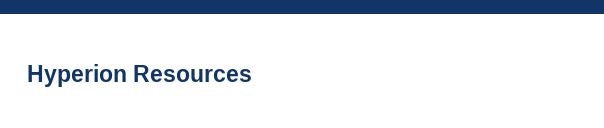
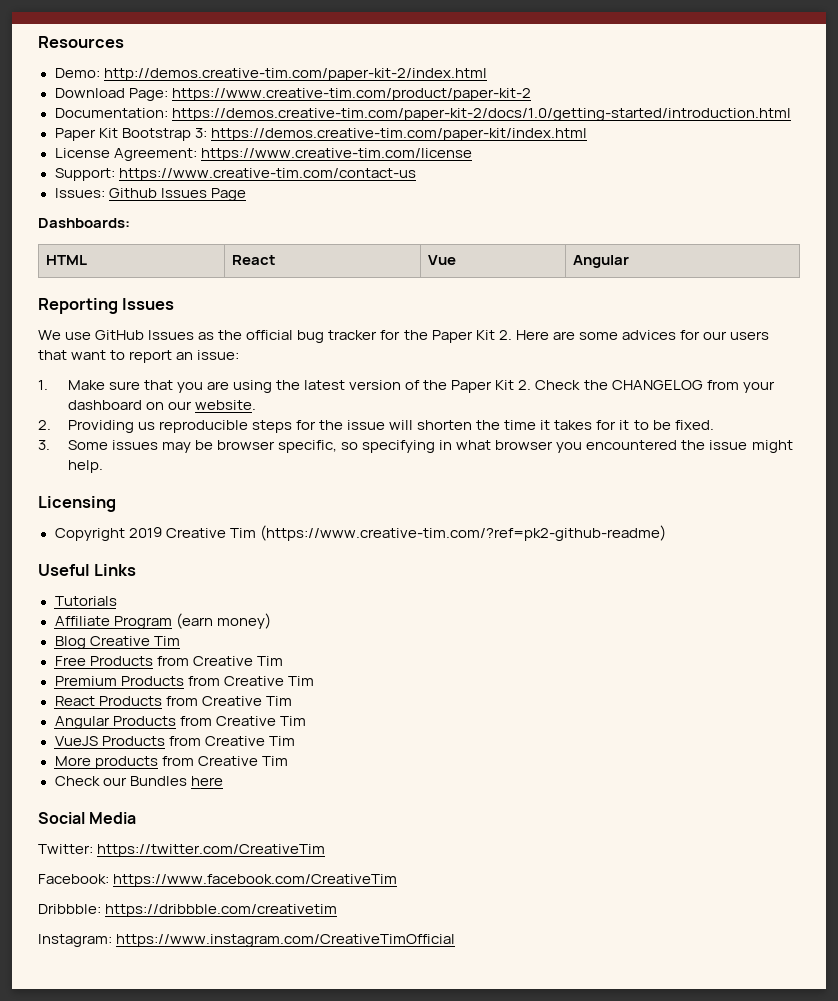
- Hyperion Resources
+ Resources
+ Demo: http://demos.creative-tim.com/paper-kit-2/index.html
+ Download Page: https://www.creative-tim.com/product/paper-kit-2
+ Documentation: https://demos.creative-tim.com/paper-kit-2/docs/1.0/getting-started/introduction.html
+ Paper Kit Bootstrap 3: https://demos.creative-tim.com/paper-kit/index.html
+ License Agreement: https://www.creative-tim.com/license
+ Support: https://www.creative-tim.com/contact-us
+ Issues: Github Issues Page
+ Dashboards:
+ HTML | React | Vue | Angular
+ Reporting Issues
+ We use GitHub Issues as the official bug tracker for the Paper Kit 2. Here are some advices for our users that want to report an issue:
+ 1. Make sure that you are using the latest version of the Paper Kit 2. Check the CHANGELOG from your dashboard on our website.
+ 2. Providing us reproducible steps for the issue will shorten the time it takes for it to be fixed.
+ 3. Some issues may be browser specific, so specifying in what browser you encountered the issue might help.
+ Licensing
+ Copyright 2019 Creative Tim (https://www.creative-tim.com/?ref=pk2-github-readme)
+ Useful Links
+ Tutorials
+ Affiliate Program (earn money)
+ Blog Creative Tim
+ Free Products from Creative Tim
+ Premium Products from Creative Tim
+ React Products from Creative Tim
+ Angular Products from Creative Tim
+ VueJS Products from Creative Tim
+ More products from Creative Tim
+ Check our Bundles here
+ Social Media
+ Twitter: https://twitter.com/CreativeTim
+ Facebook: https://www.facebook.com/CreativeTim
+ Dribbble: https://dribbble.com/creativetim
+ Instagram: https://www.instagram.com/CreativeTimOfficial

